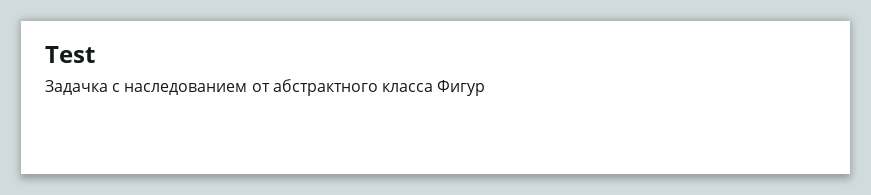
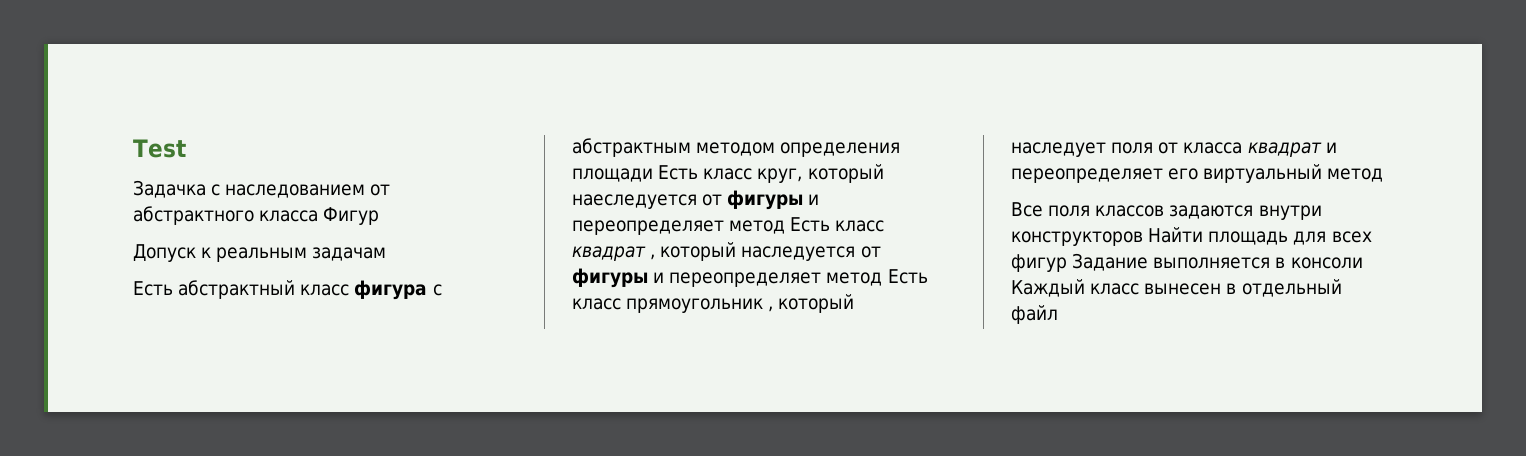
+ Допуск к реальным задачам
+ Есть абстрактный класс фигура с абстрактным методом определения площади Есть класс круг, который наеследуется от фигуры и переопределяет метод Есть класс квадрат , который наследуется от фигуры и переопределяет метод Есть класс прямоугольник , который наследует поля от класса квадрат и переопределяет его виртуальный метод
+ Все поля классов задаются внутри конструкторов Найти площадь для всех фигур Задание выполняется в консоли Каждый класс вынесен в отдельный файл

